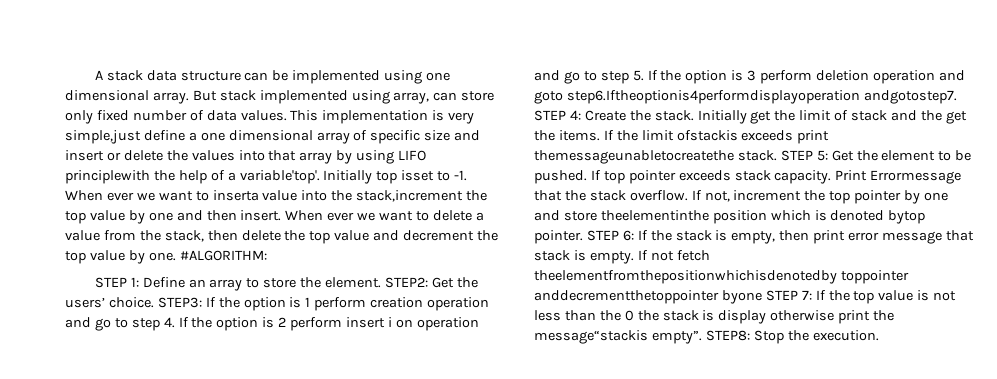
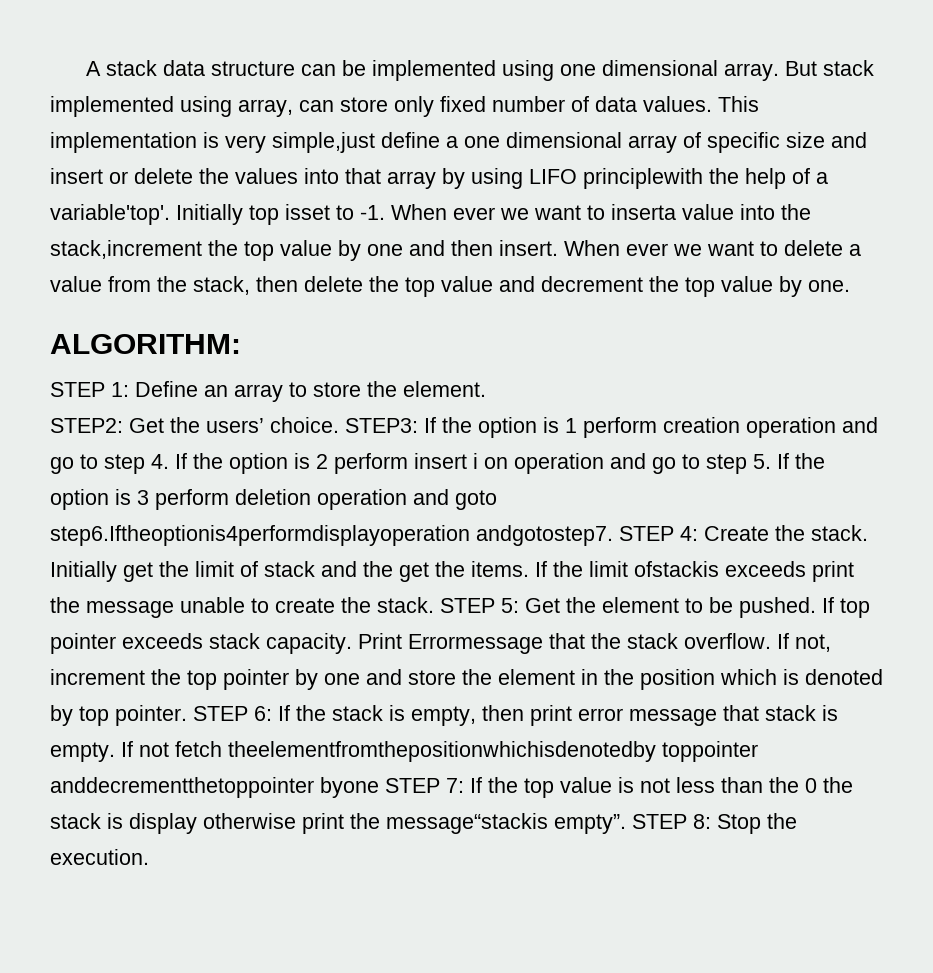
- When ever we want to delete a value from the stack, then delete the top value and decrement the top value by one. #ALGORITHM:
+ When ever we want to delete a value from the stack, then delete the top value and decrement the top value by one.
+ ALGORITHM:
- STEP 1: Define an array to store the element. STEP2: Get the users’ choice.
+ STEP 1: Define an array to store the element.
+ STEP2: Get the users’ choice.
- If the limit ofstackis exceeds print themessageunabletocreatethe stack.
+ If the limit ofstackis exceeds print the message unable to create the stack.
- If not, increment the top pointer by one and store theelementinthe position which is denoted bytop pointer.
+ If not, increment the top pointer by one and store the element in the position which is denoted by top pointer.
- STEP8: Stop the execution.
+ STEP 8: Stop the execution.

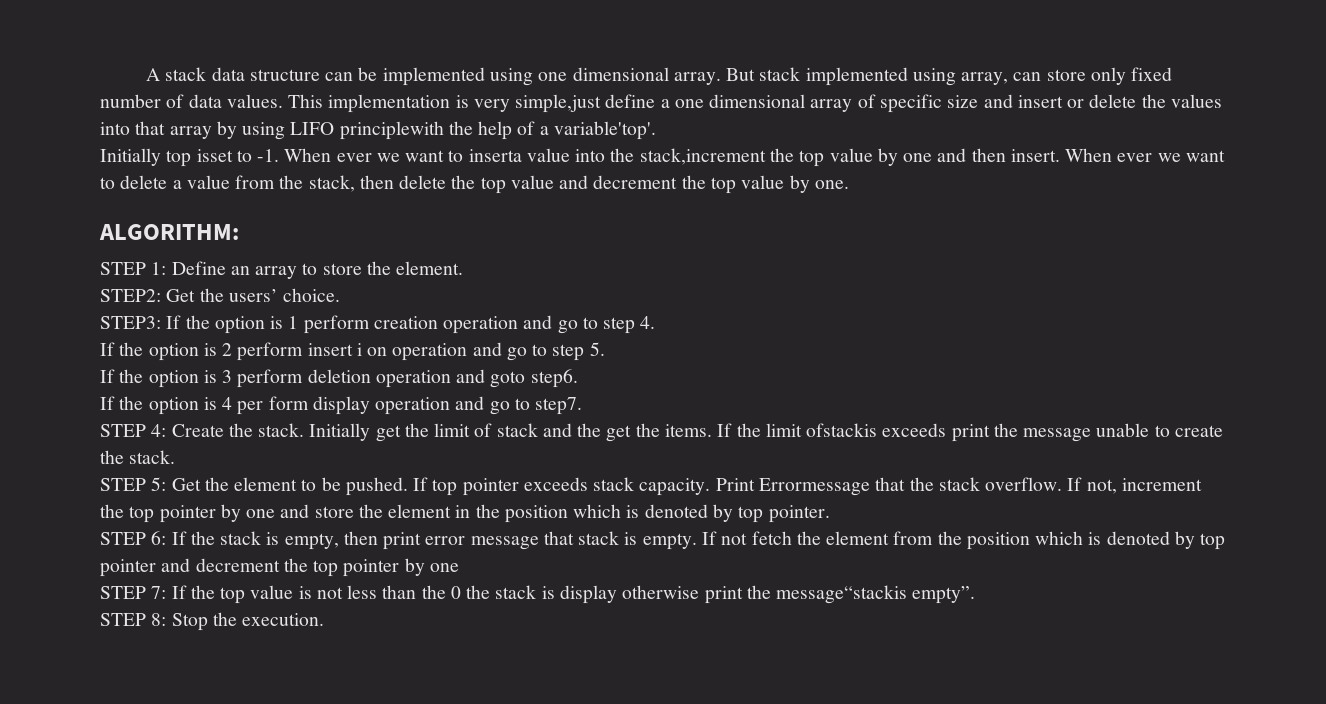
- This implementation is very simple,just define a one dimensional array of specific size and insert or delete the values into that array by using LIFO principlewith the help of a variable'top'. Initially top isset to -1.
+ This implementation is very simple,just define a one dimensional array of specific size and insert or delete the values into that array by using LIFO principlewith the help of a variable'top'.
+ Initially top isset to -1.
- STEP2: Get the users’ choice. STEP3: If the option is 1 perform creation operation and go to step 4. If the option is 2 perform insert i on operation and go to step 5. If the option is 3 perform deletion operation and goto step6.Iftheoptionis4performdisplayoperation andgotostep7. STEP 4: Create the stack.
+ STEP2: Get the users’ choice.
+ STEP3: If the option is 1 perform creation operation and go to step 4.
+ If the option is 2 perform insert i on operation and go to step 5.
+ If the option is 3 perform deletion operation and goto step6.
+ If the option is 4 per form display operation and go to step7.
+ STEP 4: Create the stack.
- If the limit ofstackis exceeds print the message unable to create the stack. STEP 5: Get the element to be pushed.
+ If the limit ofstackis exceeds print the message unable to create the stack.
+ STEP 5: Get the element to be pushed.
- If not, increment the top pointer by one and store the element in the position which is denoted by top pointer. STEP 6: If the stack is empty, then print error message that stack is empty.
+ If not, increment the top pointer by one and store the element in the position which is denoted by top pointer.
+ STEP 6: If the stack is empty, then print error message that stack is empty.
- If not fetch theelementfromthepositionwhichisdenotedby toppointer anddecrementthetoppointer byone STEP 7: If the top value is not less than the 0 the stack is display otherwise print the message“stackis empty”. STEP 8: Stop the execution.
+ If not fetch the element from the position which is denoted by top pointer and decrement the top pointer by one
+ STEP 7: If the top value is not less than the 0 the stack is display otherwise print the message“stackis empty”.
+ STEP 8: Stop the execution.

